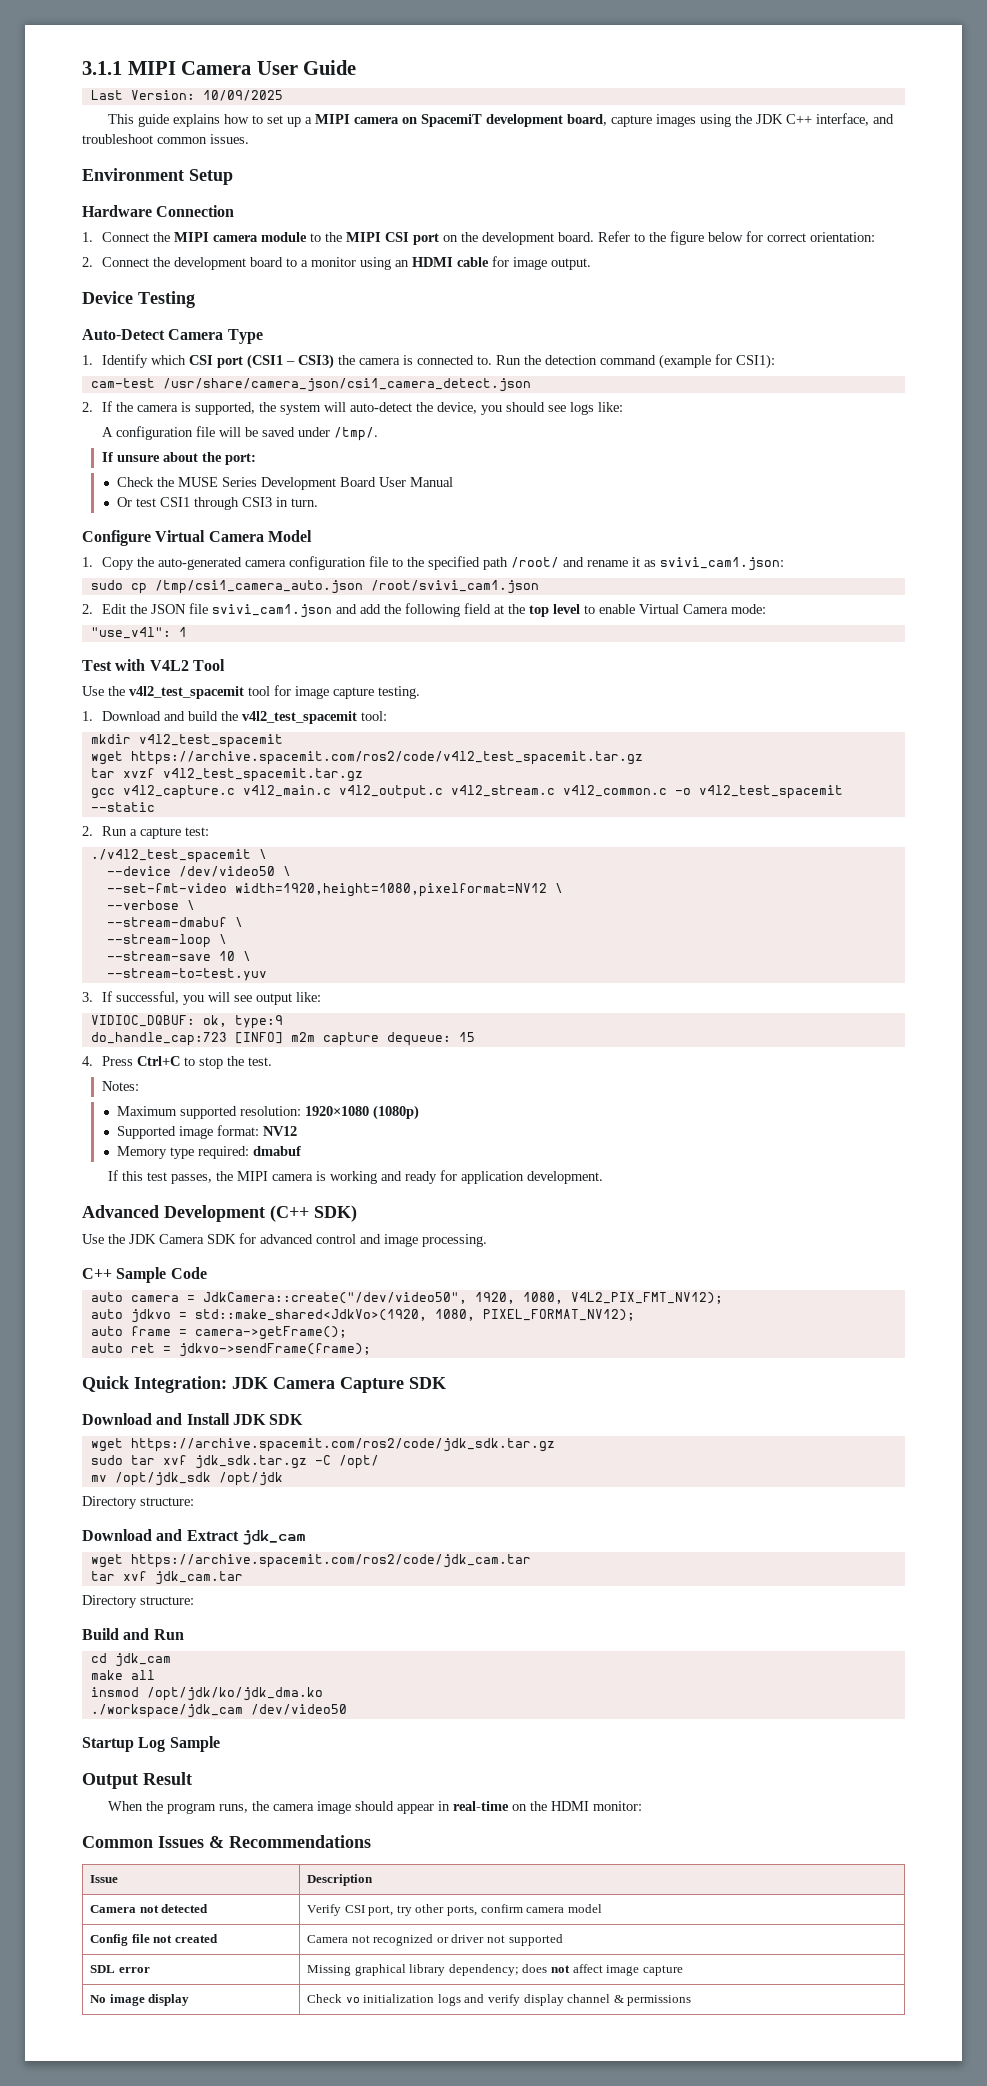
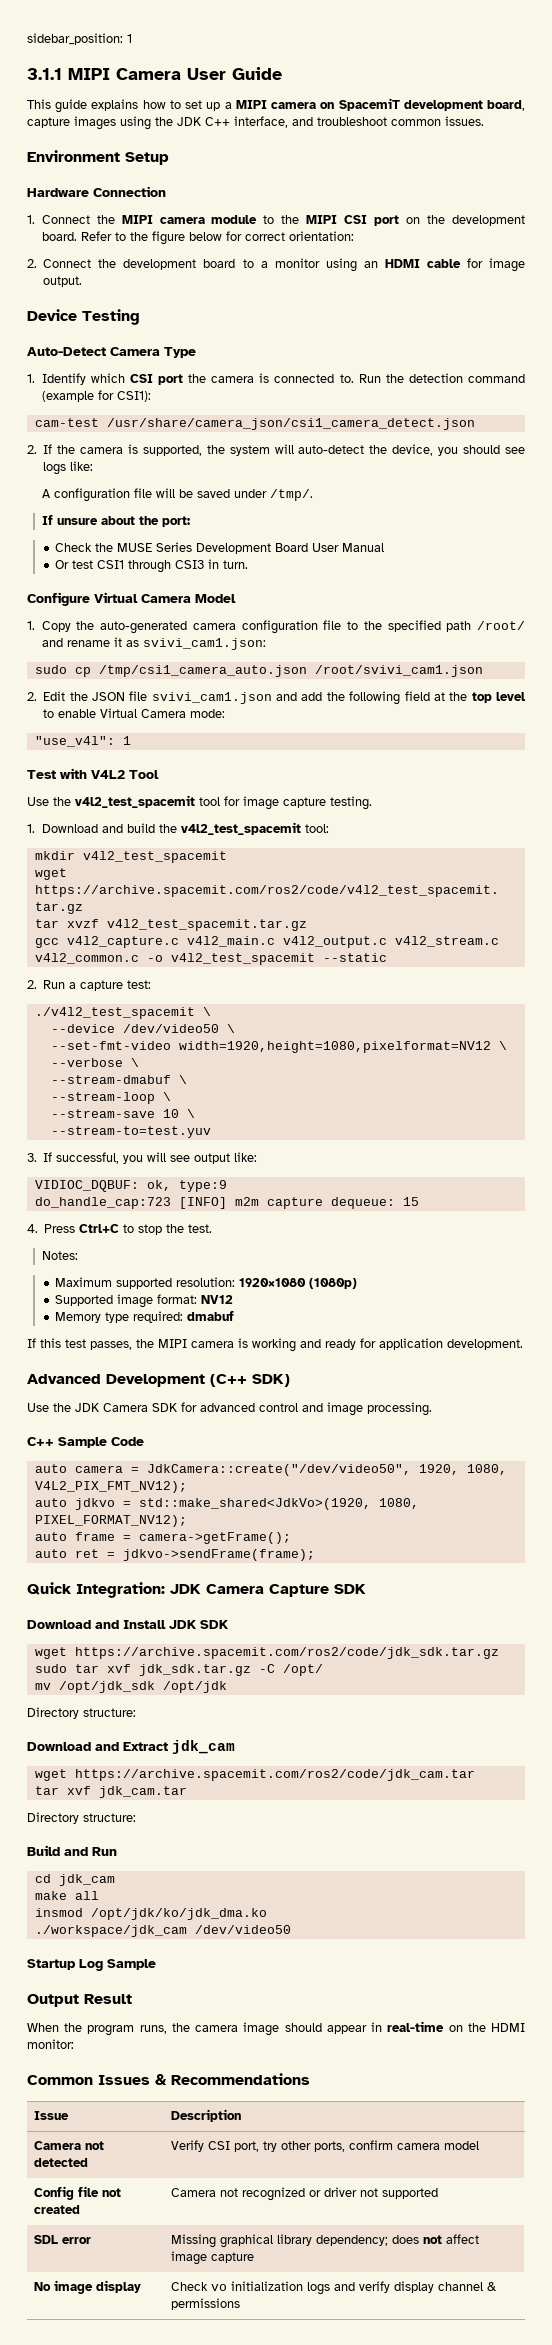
+ sidebar_position: 1
- Last Version: 10/09/2025
- 1. Identify which CSI port (CSI1 – CSI3) the camera is connected to.
+ 1. Identify which CSI port the camera is connected to.

